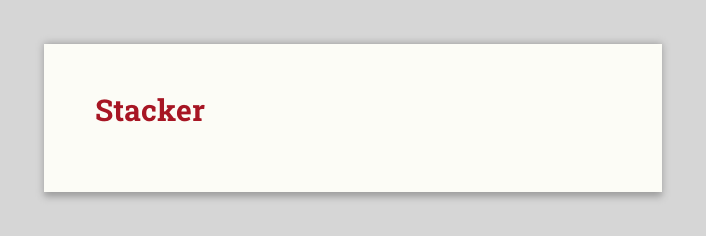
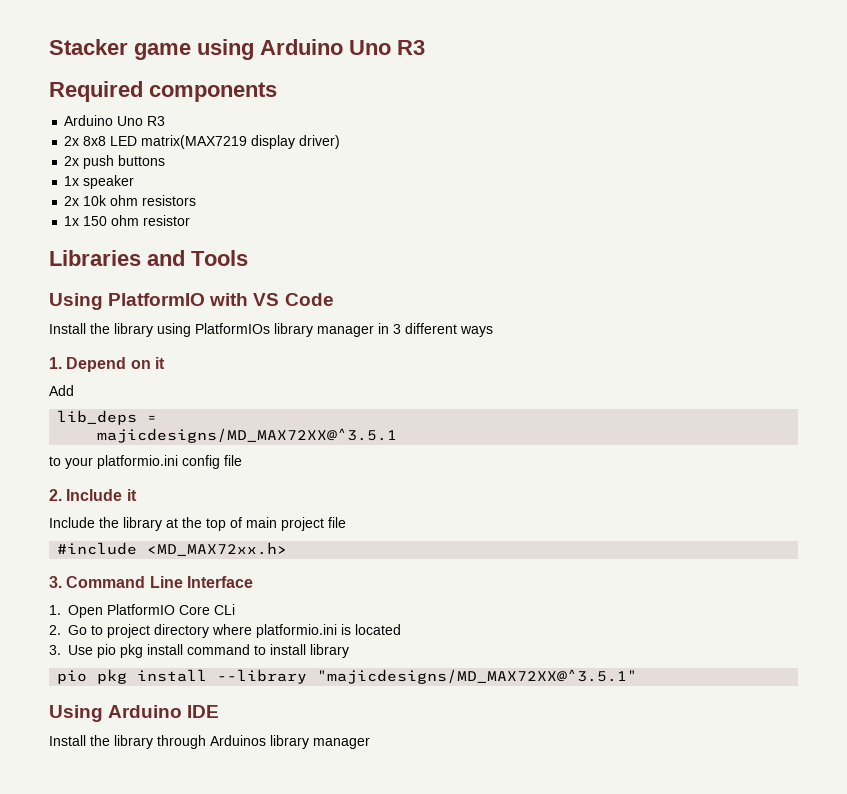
- Stacker
+ Stacker game using Arduino Uno R3
+ Required components
+ Arduino Uno R3
+ 2x 8x8 LED matrix(MAX7219 display driver)
+ 2x push buttons
+ 1x speaker
+ 2x 10k ohm resistors
+ 1x 150 ohm resistor
+ Libraries and Tools
+ Using PlatformIO with VS Code
+ Install the library using PlatformIOs library manager in 3 different ways
+ 1. Depend on it
+ Add
+ lib_deps =
+ majicdesigns/MD_MAX72XX@^3.5.1
+ to your platformio.ini config file
+ 2. Include it
+ Include the library at the top of main project file
+ #include <MD_MAX72xx.h>
+ 3. Command Line Interface
+ 1. Open PlatformIO Core CLi
+ 2. Go to project directory where platformio.ini is located
+ 3. Use pio pkg install command to install library
+ pio pkg install --library "majicdesigns/MD_MAX72XX@^3.5.1"
+ Using Arduino IDE
+ Install the library through Arduinos library manager

